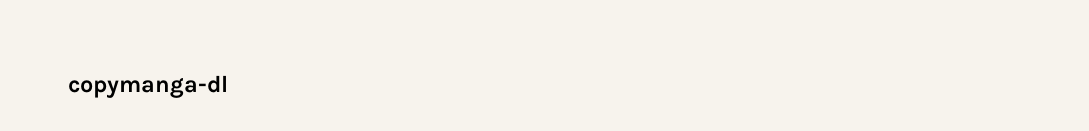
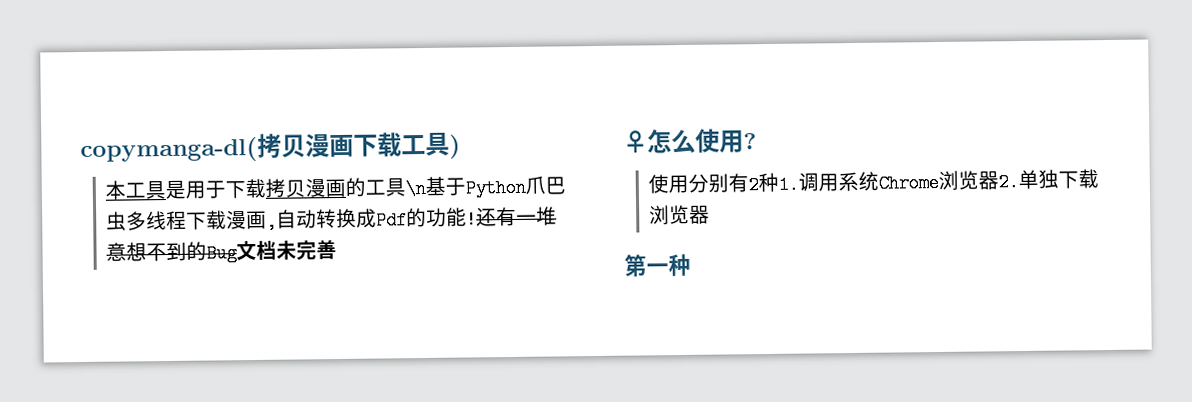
- copymanga-dl
+ copymanga-dl(拷贝漫画下载工具)
+ 本工具是用于下载拷贝漫画的工具\n基于Python爪巴虫多线程下载漫画,自动转换成Pdf的功能!还有一堆意想不到的Bug文档未完善
+ ♀怎么使用?
+ 使用分别有2种1.调用系统Chrome浏览器2.单独下载浏览器
+ 第一种

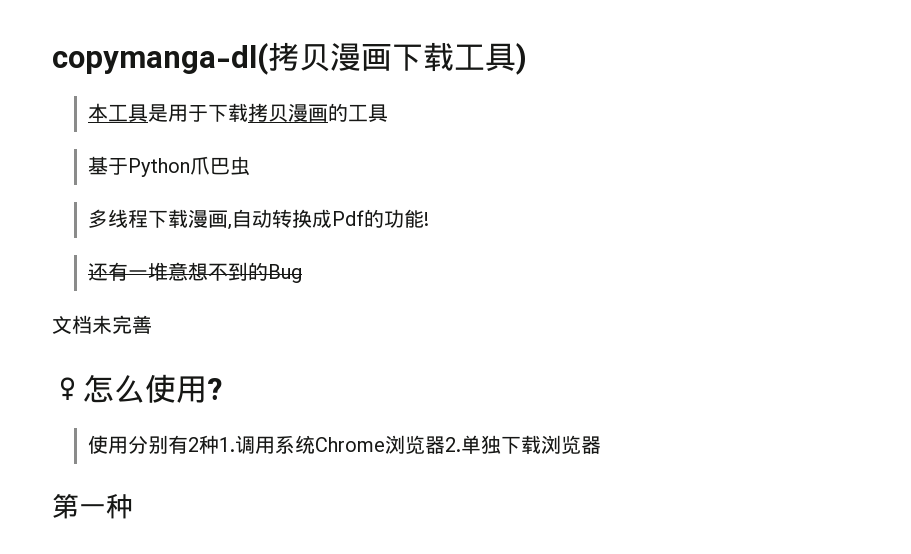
- 本工具是用于下载拷贝漫画的工具\n基于Python爪巴虫多线程下载漫画,自动转换成Pdf的功能!还有一堆意想不到的Bug文档未完善
+ 本工具是用于下载拷贝漫画的工具
+ 基于Python爪巴虫
+ 多线程下载漫画,自动转换成Pdf的功能!
+ 还有一堆意想不到的Bug
+ 文档未完善

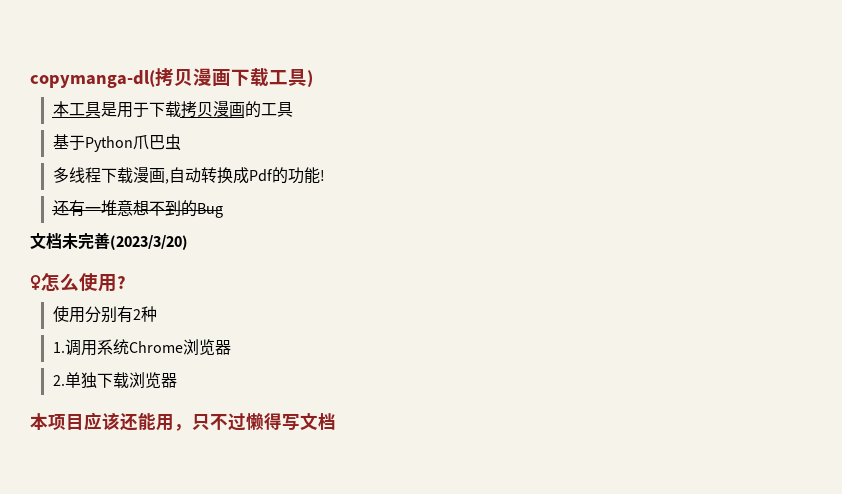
- 文档未完善
+ 文档未完善(2023/3/20)
- 使用分别有2种1.调用系统Chrome浏览器2.单独下载浏览器
+ 使用分别有2种
+ 1.调用系统Chrome浏览器
+ 2.单独下载浏览器
- 第一种
+ 本项目应该还能用，只不过懒得写文档

